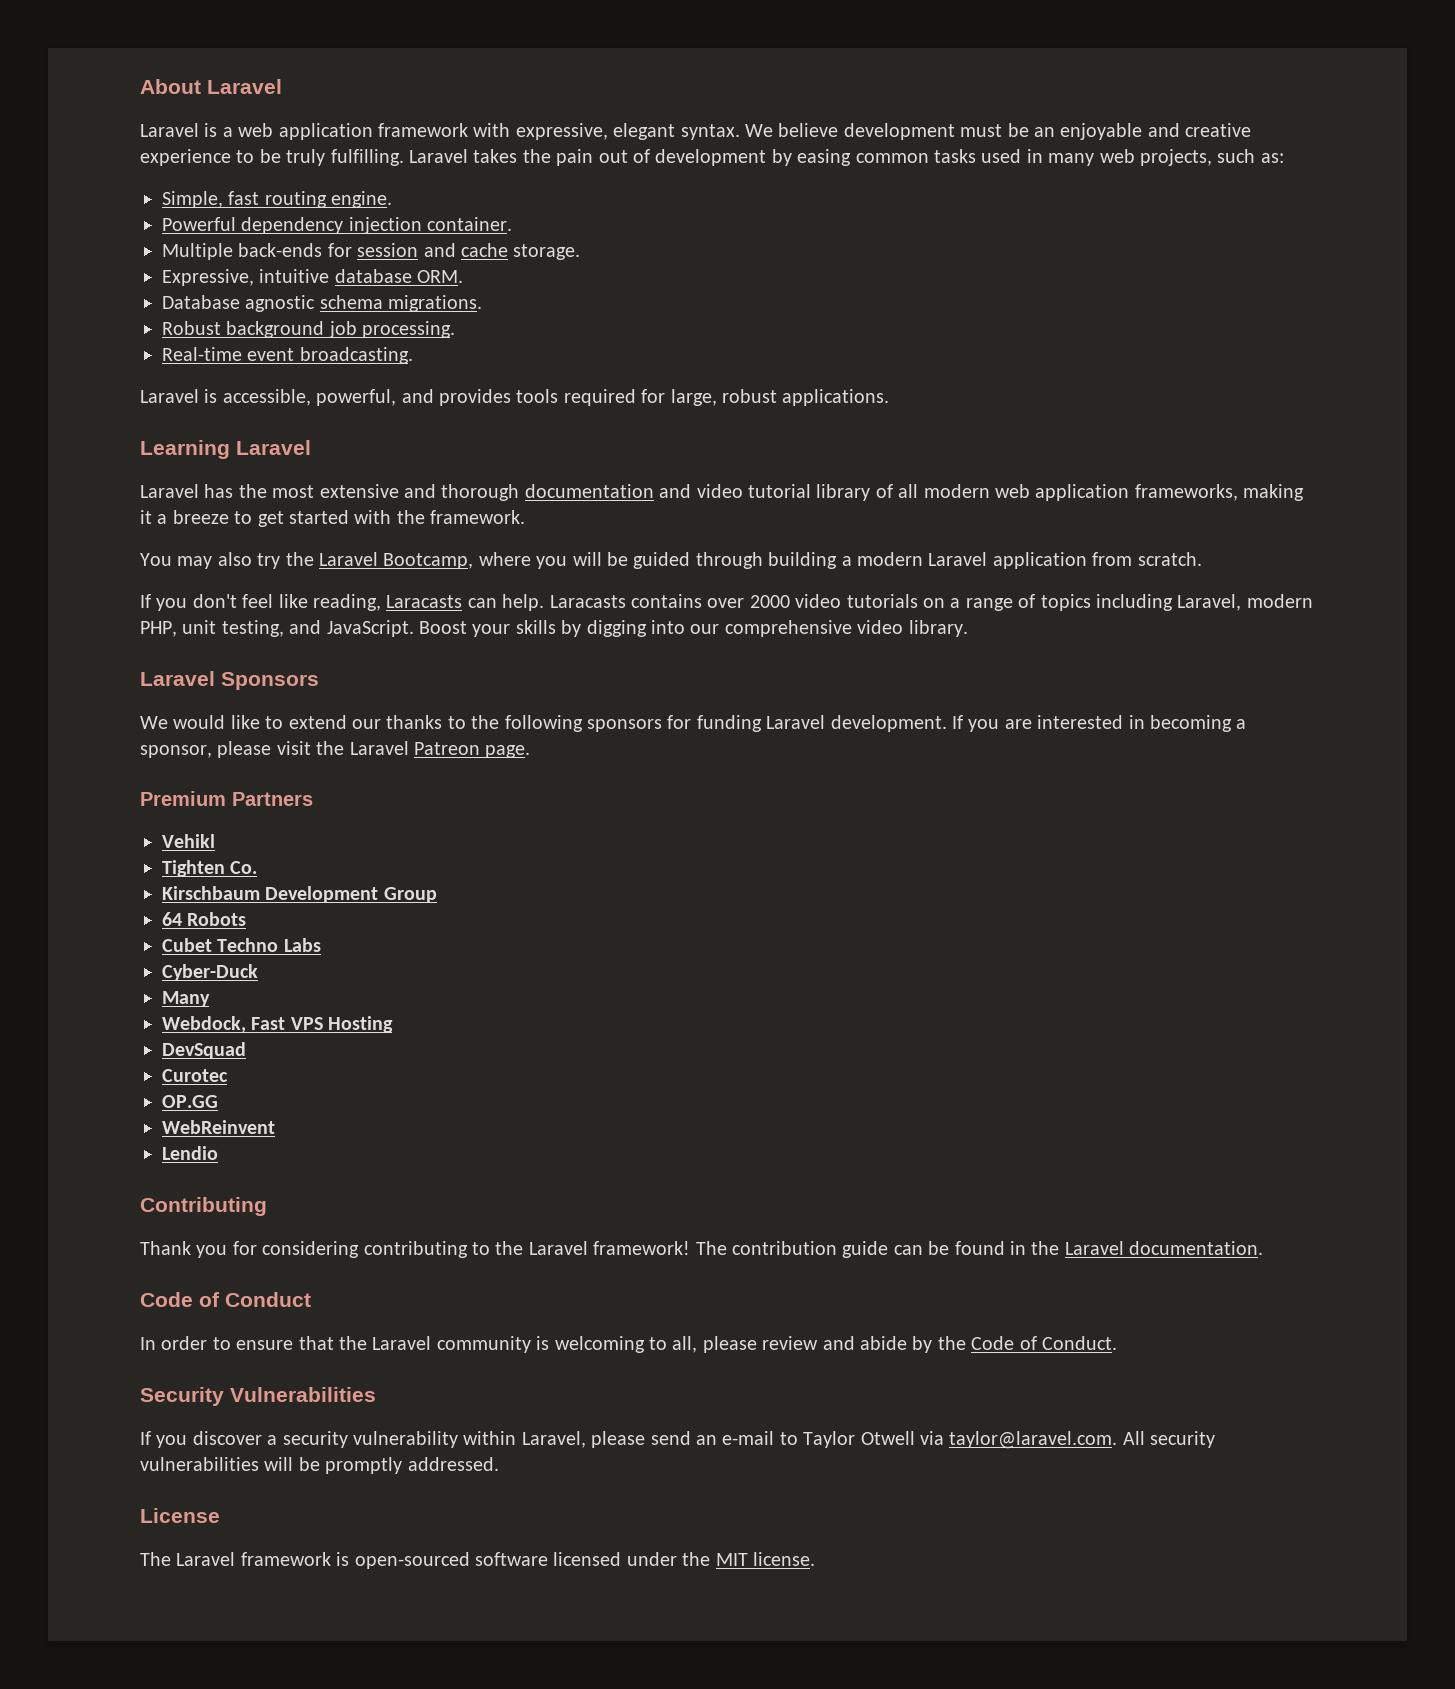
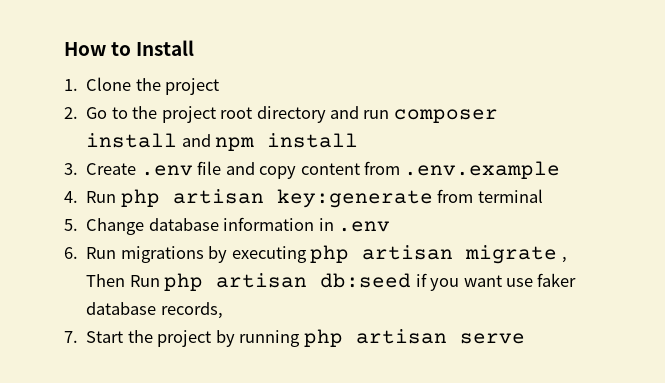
- About Laravel
- Laravel is a web application framework with expressive, elegant syntax. We believe development must be an enjoyable and creative experience to be truly fulfilling. Laravel takes the pain out of development by easing common tasks used in many web projects, such as:
- Simple, fast routing engine.
- Powerful dependency injection container.
- Multiple back-ends for session and cache storage.
- Expressive, intuitive database ORM.
- Database agnostic schema migrations.
- Robust background job processing.
- Real-time event broadcasting.
- Laravel is accessible, powerful, and provides tools required for large, robust applications.
- Learning Laravel
- Laravel has the most extensive and thorough documentation and video tutorial library of all modern web application frameworks, making it a breeze to get started with the framework.
- You may also try the Laravel Bootcamp, where you will be guided through building a modern Laravel application from scratch.
- If you don't feel like reading, Laracasts can help. Laracasts contains over 2000 video tutorials on a range of topics including Laravel, modern PHP, unit testing, and JavaScript. Boost your skills by digging into our comprehensive video library.
- Laravel Sponsors
- We would like to extend our thanks to the following sponsors for funding Laravel development. If you are interested in becoming a sponsor, please visit the Laravel Patreon page.
- Premium Partners
- Vehikl
- Tighten Co.
- Kirschbaum Development Group
- 64 Robots
- Cubet Techno Labs
- Cyber-Duck
- Many
- Webdock, Fast VPS Hosting
- DevSquad
- Curotec
- OP.GG
- WebReinvent
- Lendio
- Contributing
- Thank you for considering contributing to the Laravel framework! The contribution guide can be found in the Laravel documentation.
- Code of Conduct
- In order to ensure that the Laravel community is welcoming to all, please review and abide by the Code of Conduct.
- Security Vulnerabilities
- If you discover a security vulnerability within Laravel, please send an e-mail to Taylor Otwell via taylor@laravel.com. All security vulnerabilities will be promptly addressed.
- License
- The Laravel framework is open-sourced software licensed under the MIT license.
+ How to Install
+ 1. Clone the project
+ 2. Go to the project root directory and run composer install and npm install
+ 3. Create .env file and copy content from .env.example
+ 4. Run php artisan key:generate from terminal
+ 5. Change database information in .env
+ 6. Run migrations by executing php artisan migrate , Then Run php artisan db:seed if you want use faker database records,
+ 7. Start the project by running php artisan serve

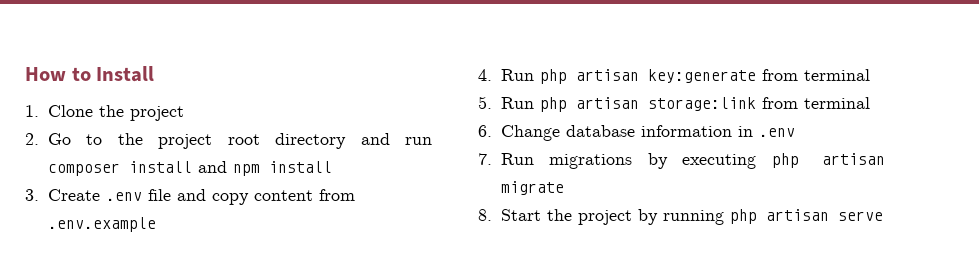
- 5. Change database information in .env
+ 5. Run php artisan storage:link from terminal
+ 6. Change database information in .env
- 6. Run migrations by executing php artisan migrate , Then Run php artisan db:seed if you want use faker database records,
- 7. Start the project by running php artisan serve
+ 7. Run migrations by executing php artisan migrate
+ 8. Start the project by running php artisan serve

